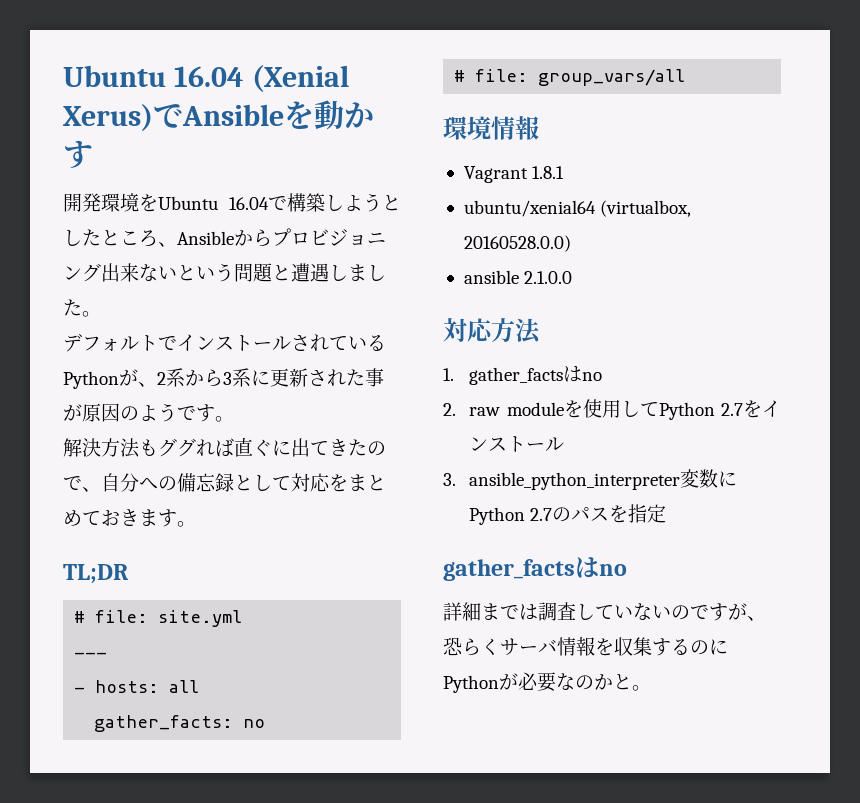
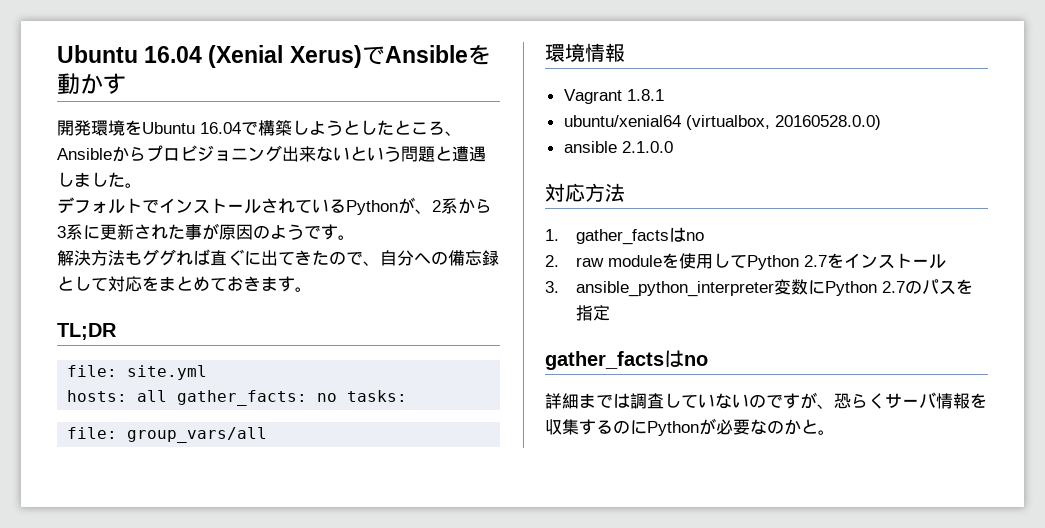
- # file: site.yml
+ file: site.yml
- ---
- - hosts: all
- gather_facts: no
- # file: group_vars/all
+ hosts: all gather_facts: no tasks:
+ file: group_vars/all

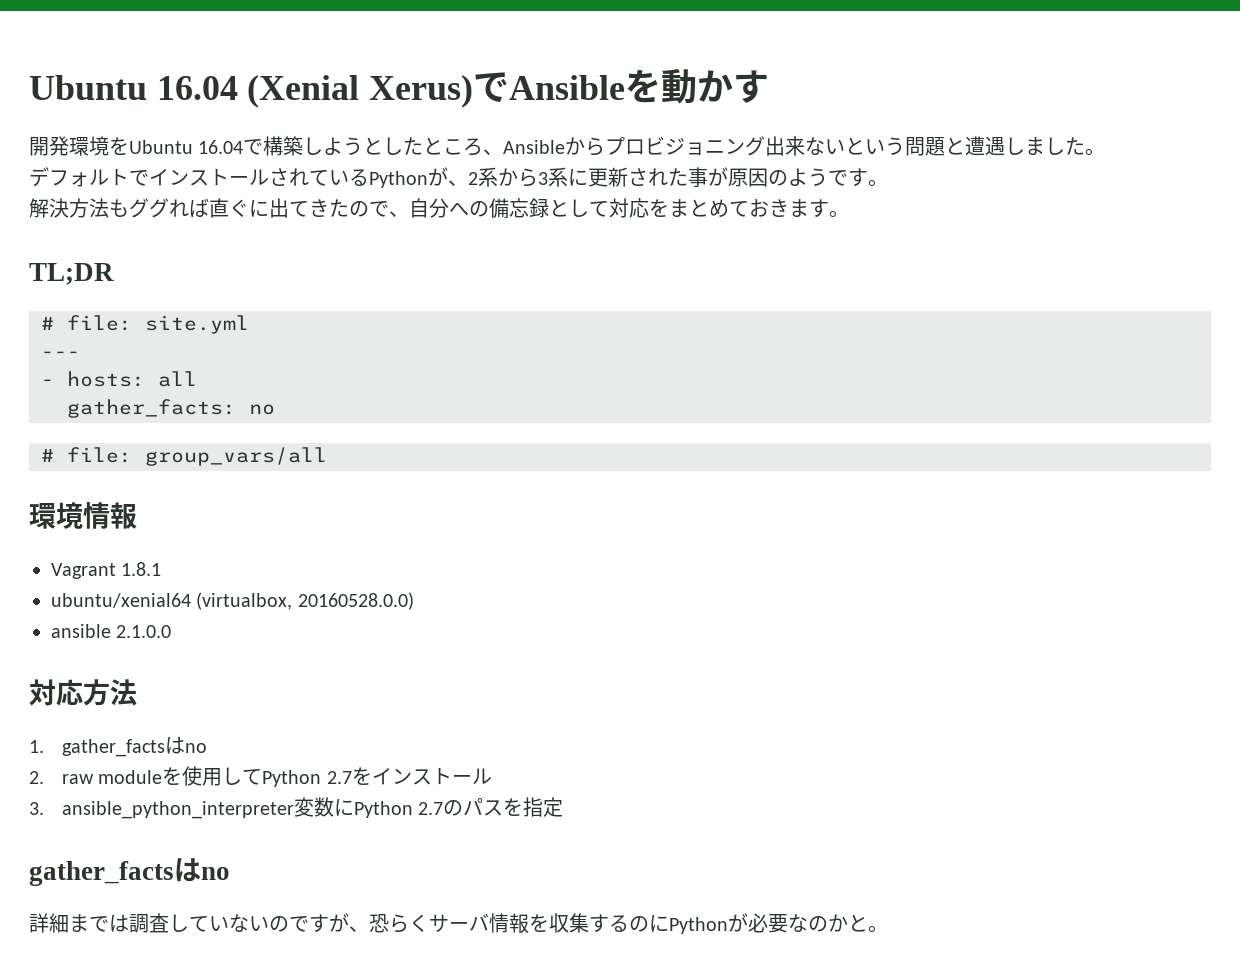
- file: site.yml
+ # file: site.yml
- hosts: all gather_facts: no tasks:
- file: group_vars/all
+ ---
+ - hosts: all
+ gather_facts: no
+ # file: group_vars/all

